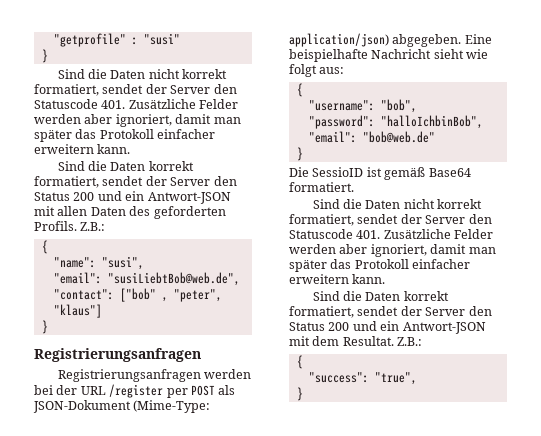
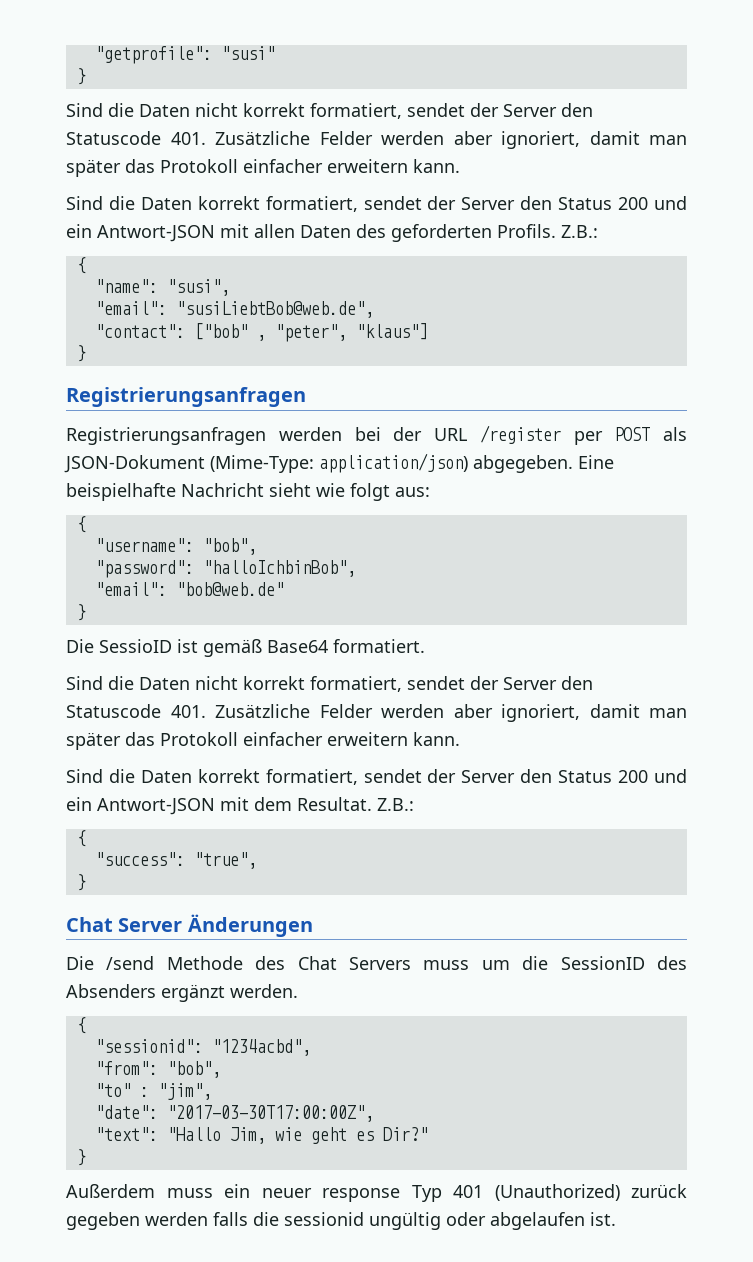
- "getprofile" : "susi"
+ "getprofile": "susi"
+ Chat Server Änderungen
+ Die /send Methode des Chat Servers muss um die SessionID des Absenders ergänzt werden.
+ {
+ "sessionid": "1234acbd",
+ "from": "bob",
+ "to" : "jim",
+ "date": "2017-03-30T17:00:00Z",
+ "text": "Hallo Jim, wie geht es Dir?"
+ }
+ Außerdem muss ein neuer response Typ 401 (Unauthorized) zurück gegeben werden falls die sessionid ungültig oder abgelaufen ist.

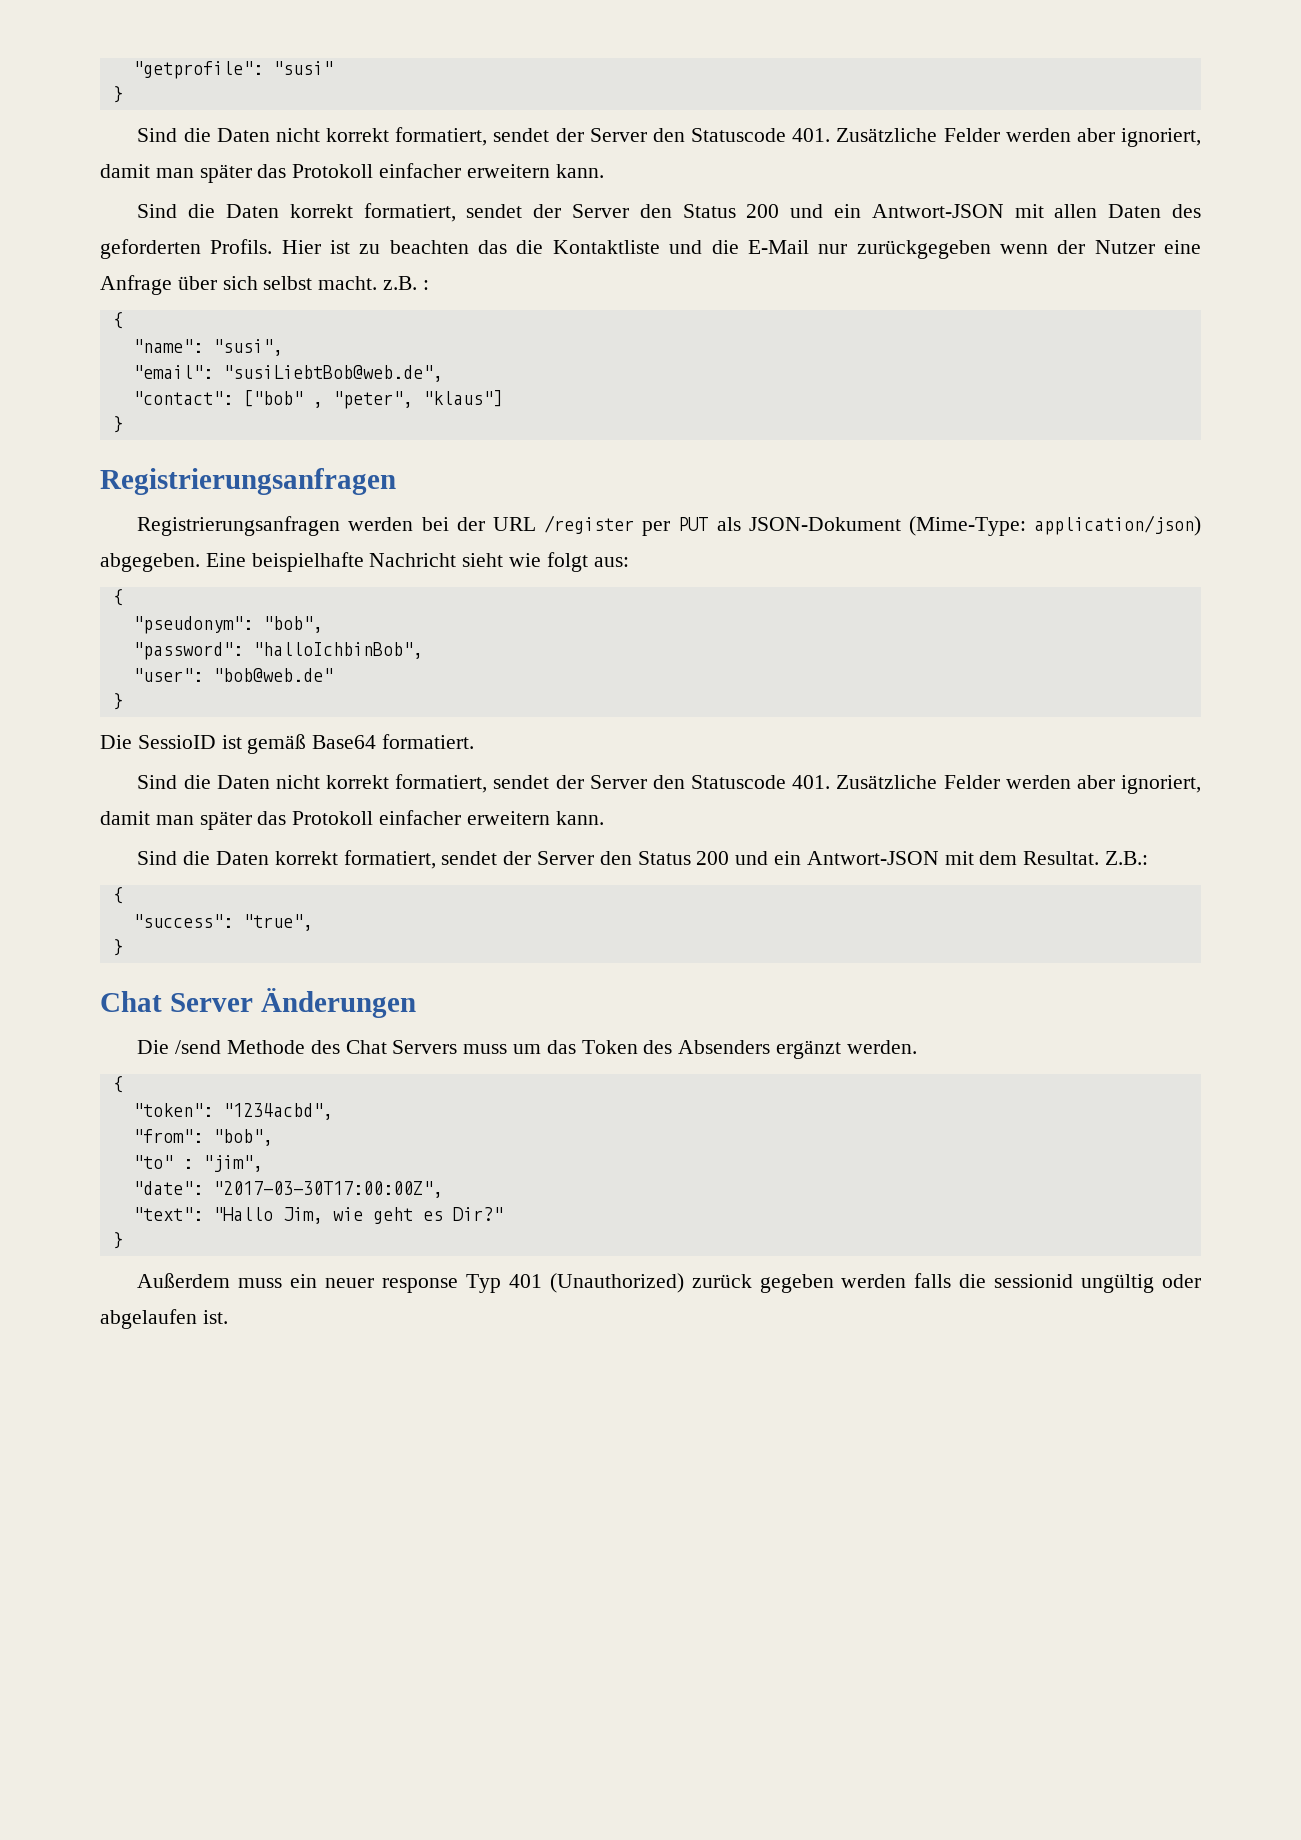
- Sind die Daten korrekt formatiert, sendet der Server den Status 200 und ein Antwort-JSON mit allen Daten des geforderten Profils. Z.B.:
+ Sind die Daten korrekt formatiert, sendet der Server den Status 200 und ein Antwort-JSON mit allen Daten des geforderten Profils. Hier ist zu beachten das die Kontaktliste und die E-Mail nur zurückgegeben wenn der Nutzer eine Anfrage über sich selbst macht. z.B. :
- Registrierungsanfragen werden bei der URL /register per POST als JSON-Dokument (Mime-Type: application/json) abgegeben.
+ Registrierungsanfragen werden bei der URL /register per PUT als JSON-Dokument (Mime-Type: application/json) abgegeben.
- "username": "bob",
+ "pseudonym": "bob",
- "email": "bob@web.de"
+ "user": "bob@web.de"
- Die /send Methode des Chat Servers muss um die SessionID des Absenders ergänzt werden.
+ Die /send Methode des Chat Servers muss um das Token des Absenders ergänzt werden.
- "sessionid": "1234acbd",
+ "token": "1234acbd",

